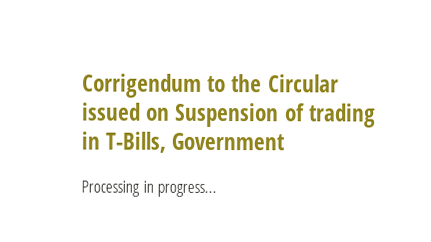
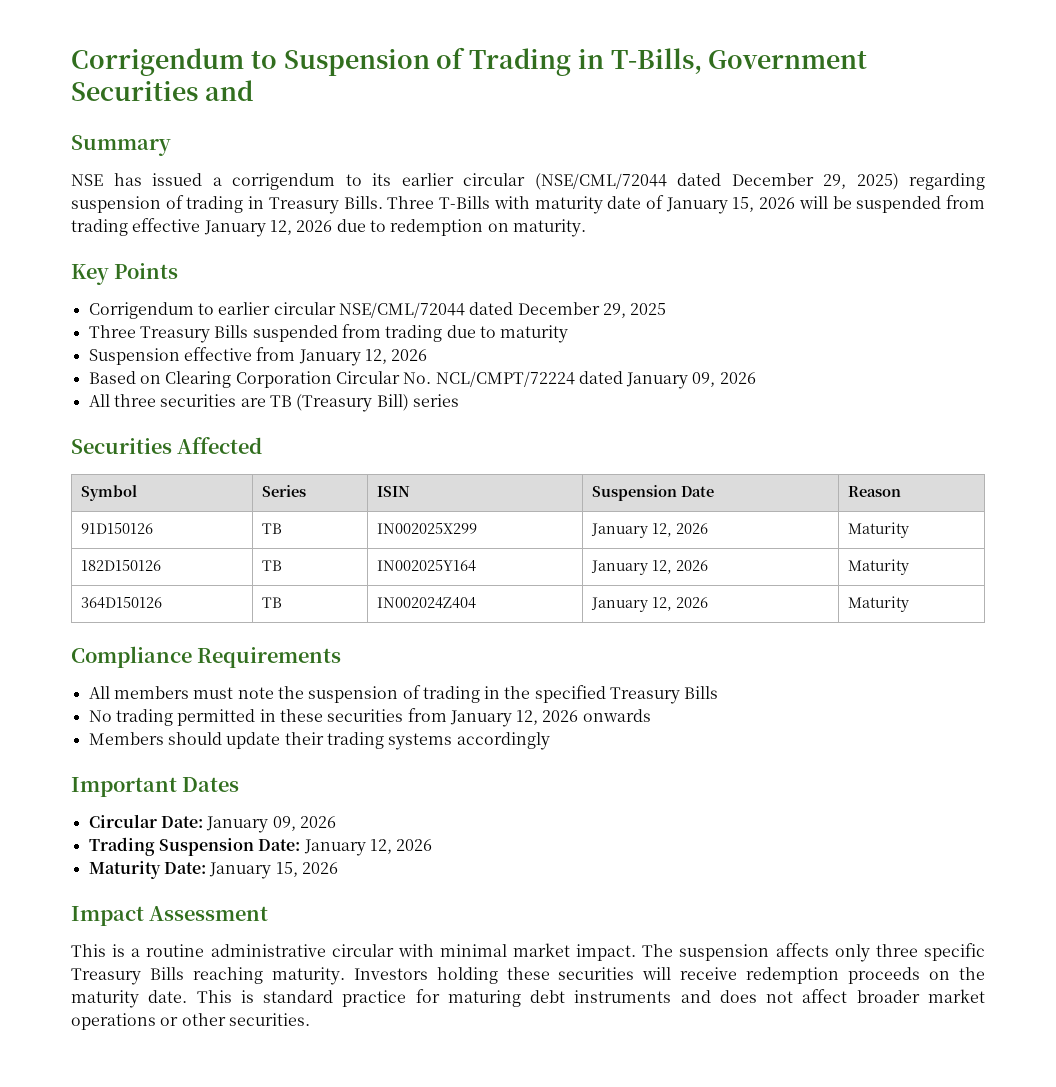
- Corrigendum to the Circular issued on Suspension of trading in T-Bills, Government
- Processing in progress...
+ Corrigendum to Suspension of Trading in T-Bills, Government Securities and
+ Summary
+ NSE has issued a corrigendum to its earlier circular (NSE/CML/72044 dated December 29, 2025) regarding suspension of trading in Treasury Bills. Three T-Bills with maturity date of January 15, 2026 will be suspended from trading effective January 12, 2026 due to redemption on maturity.
+ Key Points
+ Corrigendum to earlier circular NSE/CML/72044 dated December 29, 2025
+ Three Treasury Bills suspended from trading due to maturity
+ Suspension effective from January 12, 2026
+ Based on Clearing Corporation Circular No. NCL/CMPT/72224 dated January 09, 2026
+ All three securities are TB (Treasury Bill) series
+ Securities Affected
+ Symbol | Series | ISIN | Suspension Date | Reason
+ 91D150126 | TB | IN002025X299 | January 12, 2026 | Maturity
+ 182D150126 | TB | IN002025Y164 | January 12, 2026 | Maturity
+ 364D150126 | TB | IN002024Z404 | January 12, 2026 | Maturity
+ Compliance Requirements
+ All members must note the suspension of trading in the specified Treasury Bills
+ No trading permitted in these securities from January 12, 2026 onwards
+ Members should update their trading systems accordingly
+ Important Dates
+ Circular Date: January 09, 2026
+ Trading Suspension Date: January 12, 2026
+ Maturity Date: January 15, 2026
+ Impact Assessment
+ This is a routine administrative circular with minimal market impact. The suspension affects only three specific Treasury Bills reaching maturity. Investors holding these securities will receive redemption proceeds on the maturity date. This is standard practice for maturing debt instruments and does not affect broader market operations or other securities.

